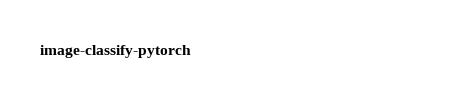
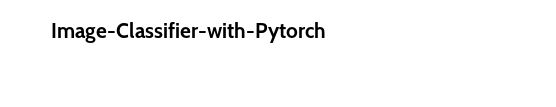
- image-classify-pytorch
+ Image-Classifier-with-Pytorch

